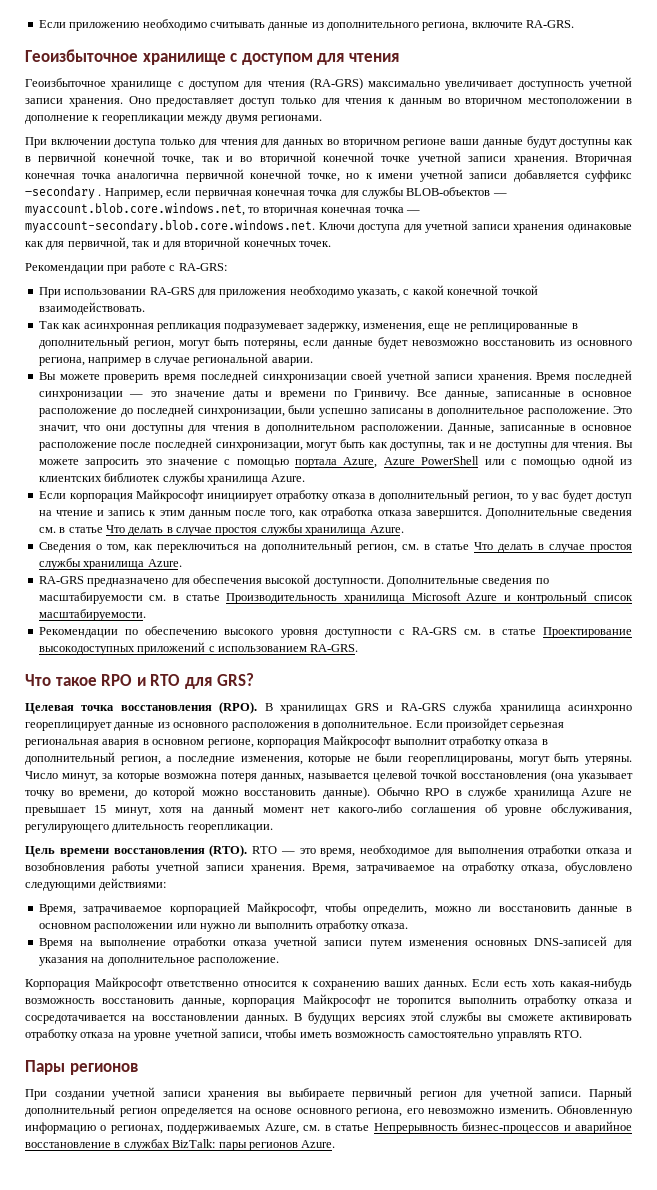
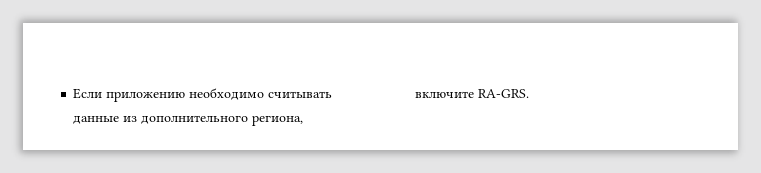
  Если приложению необходимо считывать данные из дополнительного региона, включите RA-GRS.
- Геоизбыточное хранилище с доступом для чтения
- Геоизбыточное хранилище с доступом для чтения (RA-GRS) максимально увеличивает доступность учетной записи хранения. Оно предоставляет доступ только для чтения к данным во вторичном местоположении в дополнение к георепликации между двумя регионами.
- При включении доступа только для чтения для данных во вторичном регионе ваши данные будут доступны как в первичной конечной точке, так и во вторичной конечной точке учетной записи хранения. Вторичная конечная точка аналогична первичной конечной точке, но к имени учетной записи добавляется суффикс –secondary . Например, если первичная конечная точка для службы BLOB-объектов — myaccount.blob.core.windows.net, то вторичная конечная точка — myaccount-secondary.blob.core.windows.net. Ключи доступа для учетной записи хранения одинаковые как для первичной, так и для вторичной конечных точек.
- Рекомендации при работе с RA-GRS:
- При использовании RA-GRS для приложения необходимо указать, с какой конечной точкой взаимодействовать.
- Так как асинхронная репликация подразумевает задержку, изменения, еще не реплицированные в дополнительный регион, могут быть потеряны, если данные будет невозможно восстановить из основного региона, например в случае региональной аварии.
- Вы можете проверить время последней синхронизации своей учетной записи хранения. Время последней синхронизации — это значение даты и времени по Гринвичу. Все данные, записанные в основное расположение до последней синхронизации, были успешно записаны в дополнительное расположение. Это значит, что они доступны для чтения в дополнительном расположении. Данные, записанные в основное расположение после последней синхронизации, могут быть как доступны, так и не доступны для чтения. Вы можете запросить это значение с помощью портала Azure, Azure PowerShell или с помощью одной из клиентских библиотек службы хранилища Azure.
- Если корпорация Майкрософт инициирует отработку отказа в дополнительный регион, то у вас будет доступ на чтение и запись к этим данным после того, как отработка отказа завершится. Дополнительные сведения см. в статье Что делать в случае простоя службы хранилища Azure.
- Сведения о том, как переключиться на дополнительный регион, см. в статье Что делать в случае простоя службы хранилища Azure.
- RA-GRS предназначено для обеспечения высокой доступности. Дополнительные сведения по масштабируемости см. в статье Производительность хранилища Microsoft Azure и контрольный список масштабируемости.
- Рекомендации по обеспечению высокого уровня доступности с RA-GRS см. в статье Проектирование высокодоступных приложений с использованием RA-GRS.
- Что такое RPO и RTO для GRS?
- Целевая точка восстановления (RPO). В хранилищах GRS и RA-GRS служба хранилища асинхронно геореплицирует данные из основного расположения в дополнительное. Если произойдет серьезная региональная авария в основном регионе, корпорация Майкрософт выполнит отработку отказа в дополнительный регион, а последние изменения, которые не были геореплицированы, могут быть утеряны. Число минут, за которые возможна потеря данных, называется целевой точкой восстановления (она указывает точку во времени, до которой можно восстановить данные). Обычно RPO в службе хранилища Azure не превышает 15 минут, хотя на данный момент нет какого-либо соглашения об уровне обслуживания, регулирующего длительность георепликации.
- Цель времени восстановления (RTO). RTO — это время, необходимое для выполнения отработки отказа и возобновления работы учетной записи хранения. Время, затрачиваемое на отработку отказа, обусловлено следующими действиями:
- Время, затрачиваемое корпорацией Майкрософт, чтобы определить, можно ли восстановить данные в основном расположении или нужно ли выполнить отработку отказа.
- Время на выполнение отработки отказа учетной записи путем изменения основных DNS-записей для указания на дополнительное расположение.
- Корпорация Майкрософт ответственно относится к сохранению ваших данных. Если есть хоть какая-нибудь возможность восстановить данные, корпорация Майкрософт не торопится выполнить отработку отказа и сосредотачивается на восстановлении данных. В будущих версиях этой службы вы сможете активировать отработку отказа на уровне учетной записи, чтобы иметь возможность самостоятельно управлять RTO.
- Пары регионов
- При создании учетной записи хранения вы выбираете первичный регион для учетной записи. Парный дополнительный регион определяется на основе основного региона, его невозможно изменить. Обновленную информацию о регионах, поддерживаемых Azure, см. в статье Непрерывность бизнес-процессов и аварийное восстановление в службах BizTalk: пары регионов Azure.

